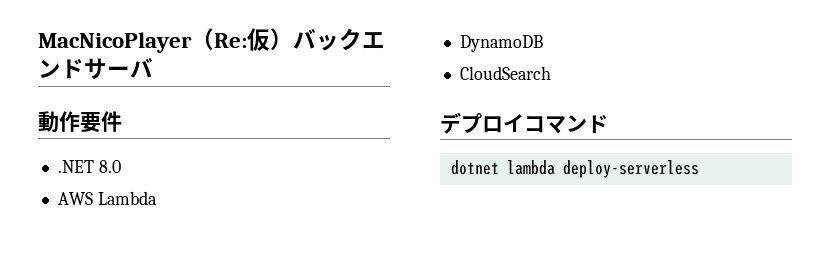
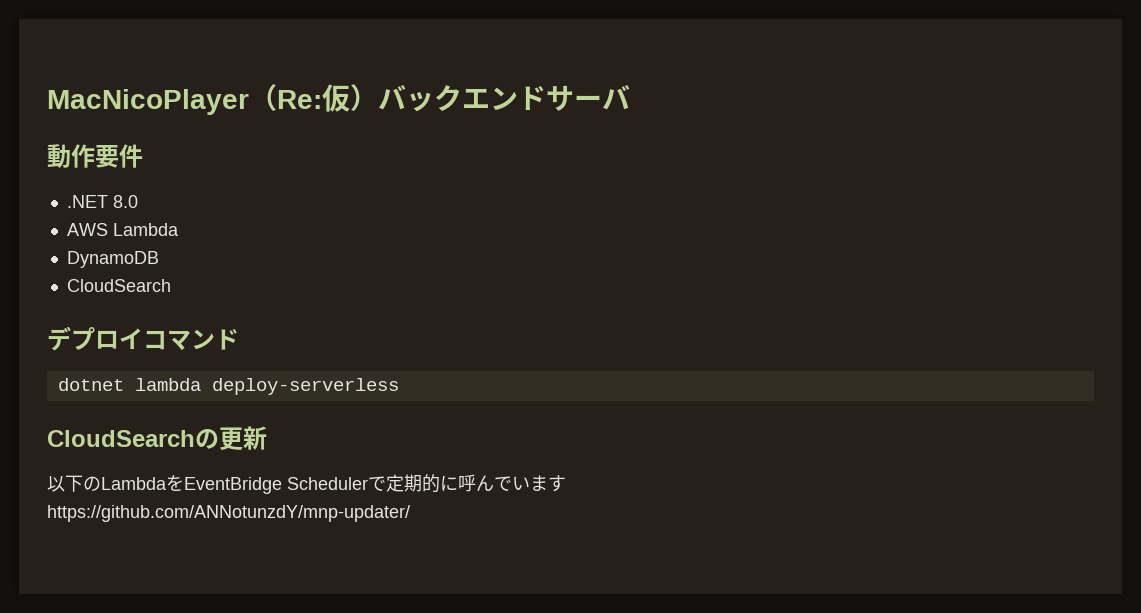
+ CloudSearchの更新
+ 以下のLambdaをEventBridge Schedulerで定期的に呼んでいます
+ https://github.com/ANNotunzdY/mnp-updater/

